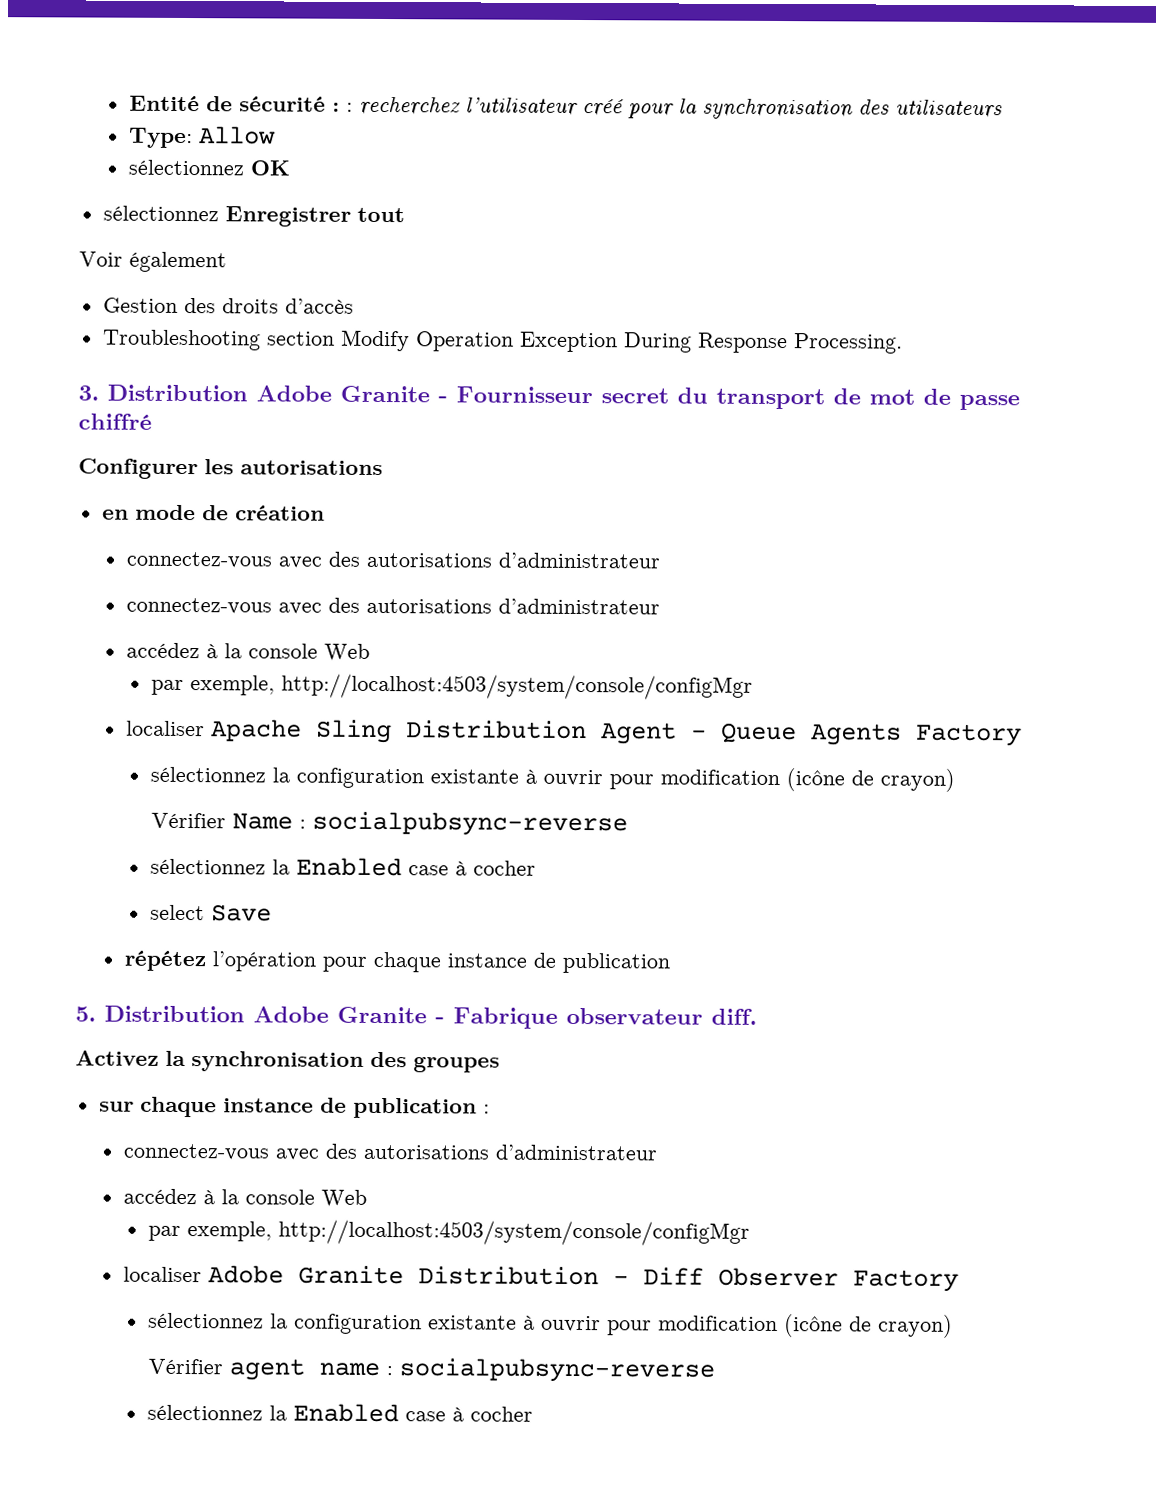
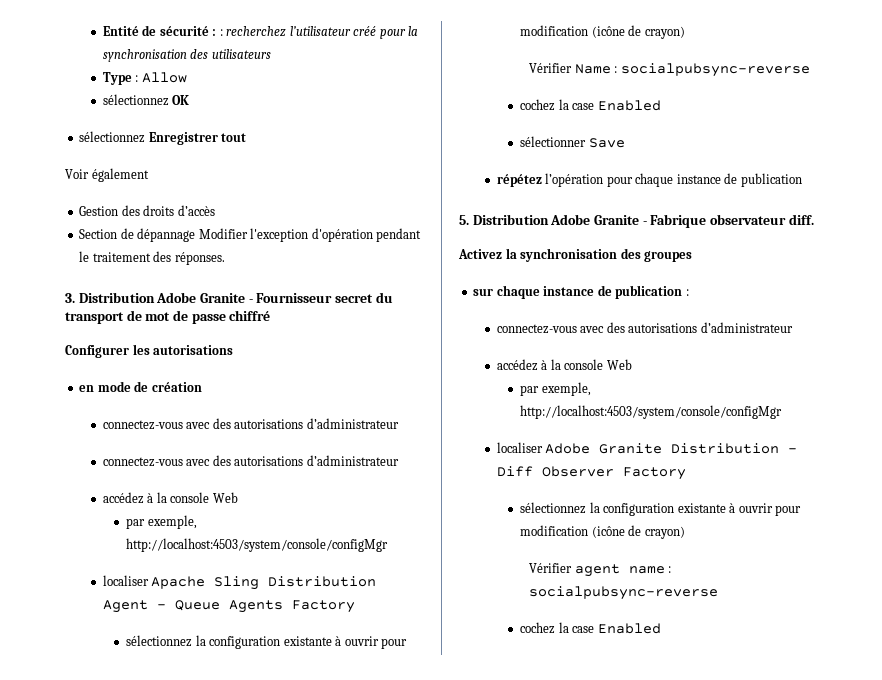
- Type: Allow
+ Type : Allow
- Troubleshooting section Modify Operation Exception During Response Processing.
+ Section de dépannage Modifier l'exception d'opération pendant le traitement des réponses.
  Vérifier Name : socialpubsync-reverse
- sélectionnez la Enabled case à cocher
- select Save
+ cochez la case Enabled
+ sélectionner Save
  Vérifier agent name : socialpubsync-reverse
- sélectionnez la Enabled case à cocher
+ cochez la case Enabled

